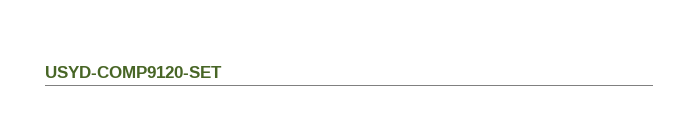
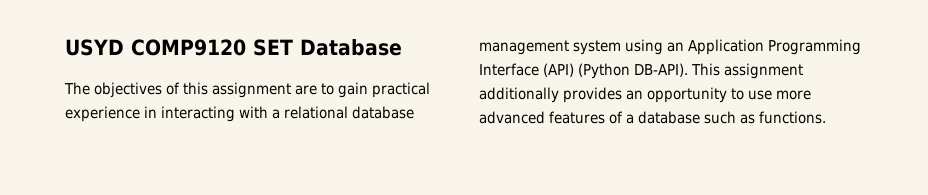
- USYD-COMP9120-SET
+ USYD COMP9120 SET Database
+ The objectives of this assignment are to gain practical experience in interacting with a relational database management system using an Application Programming Interface (API) (Python DB-API). This assignment additionally provides an opportunity to use more advanced features of a database such as functions.

